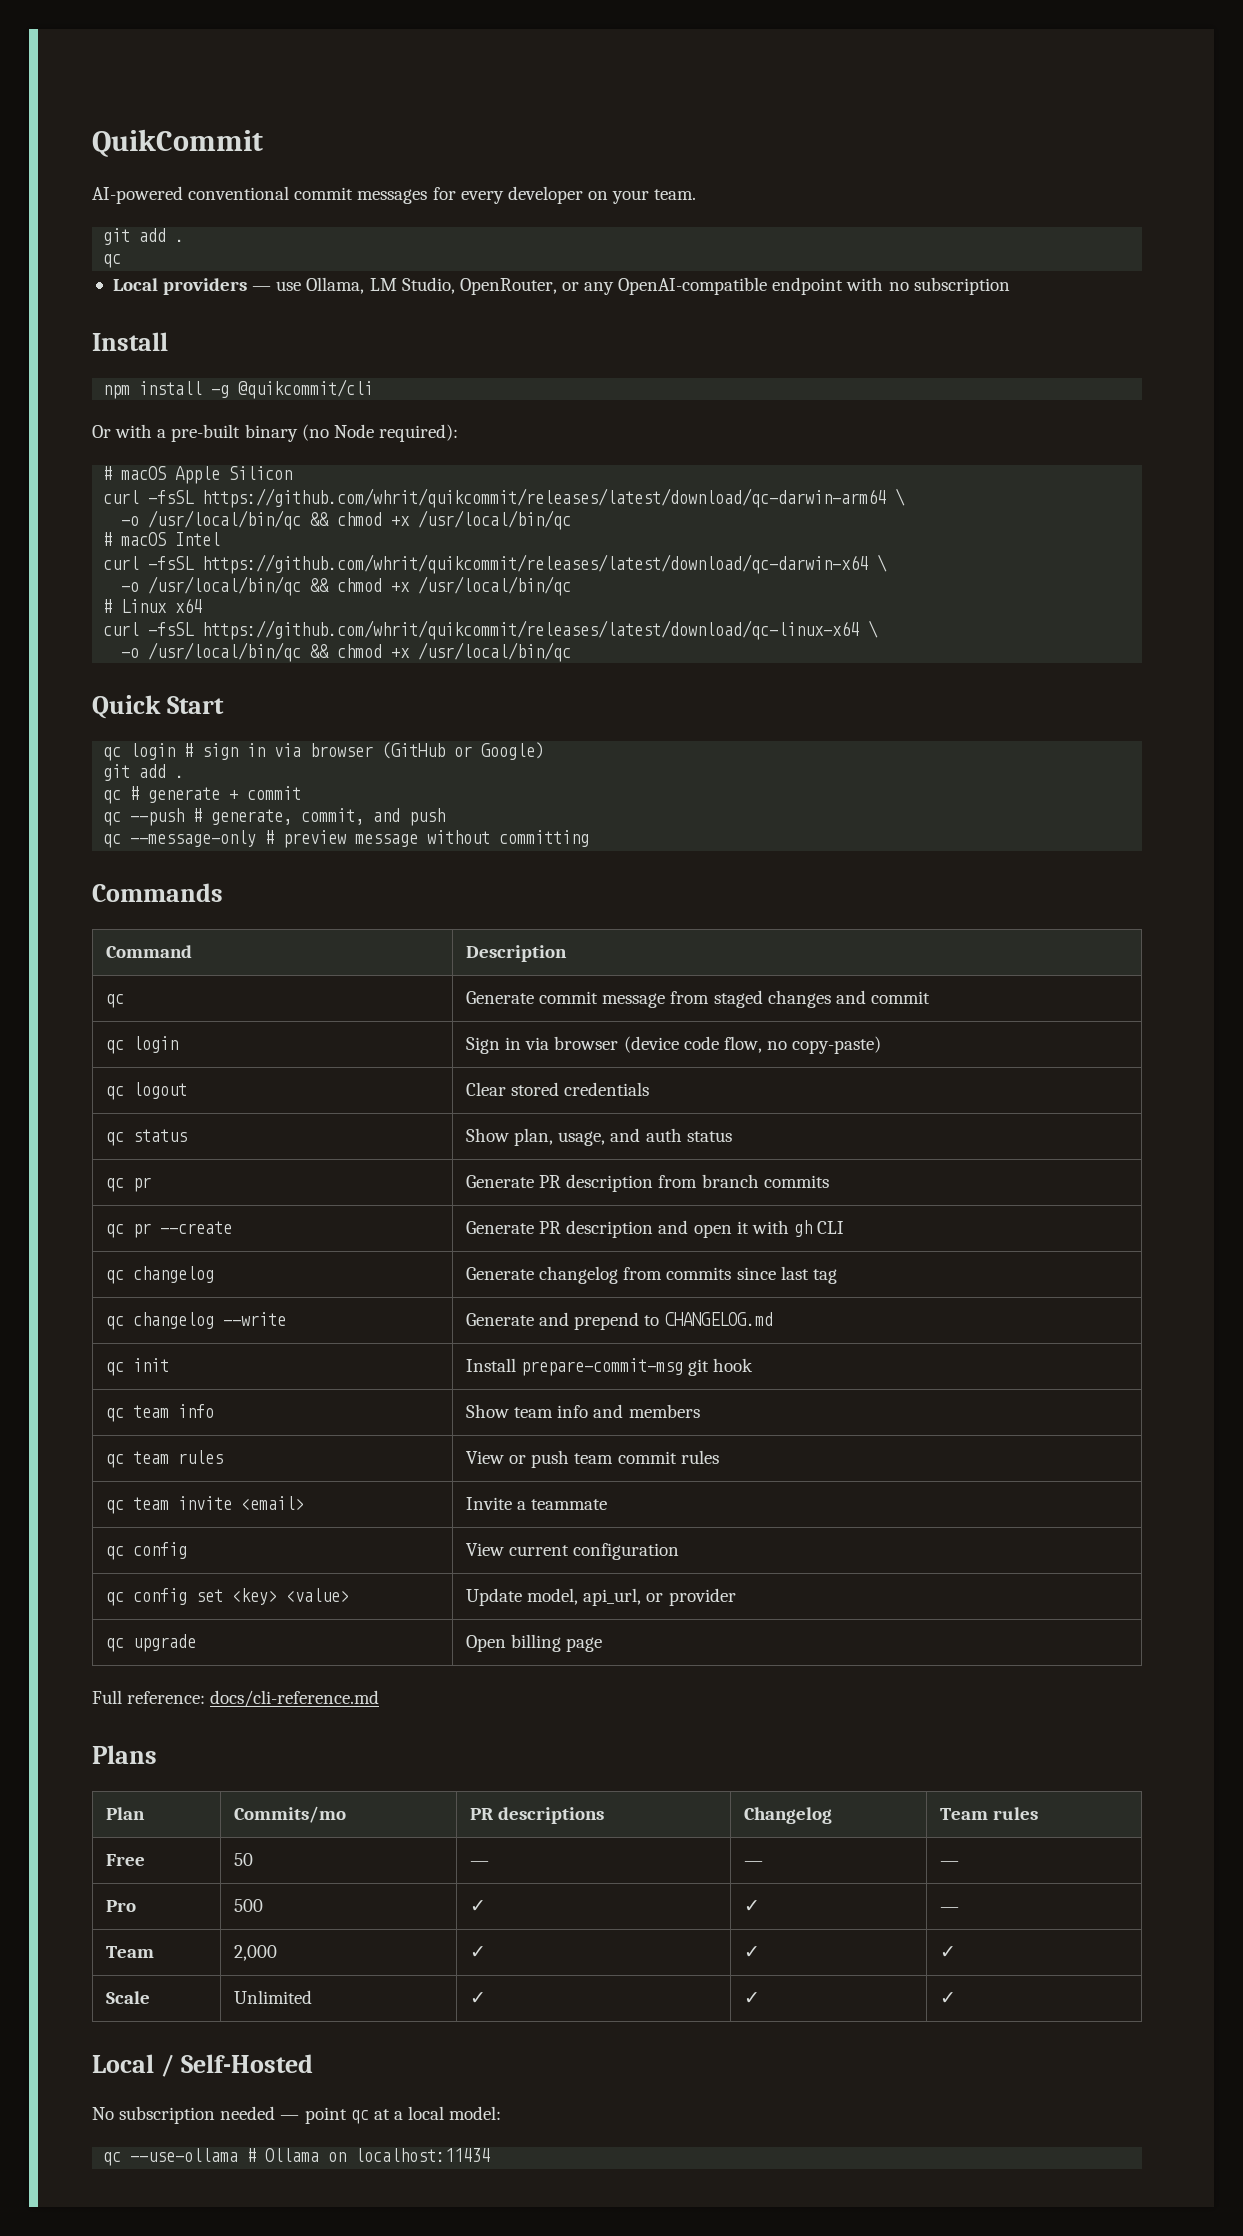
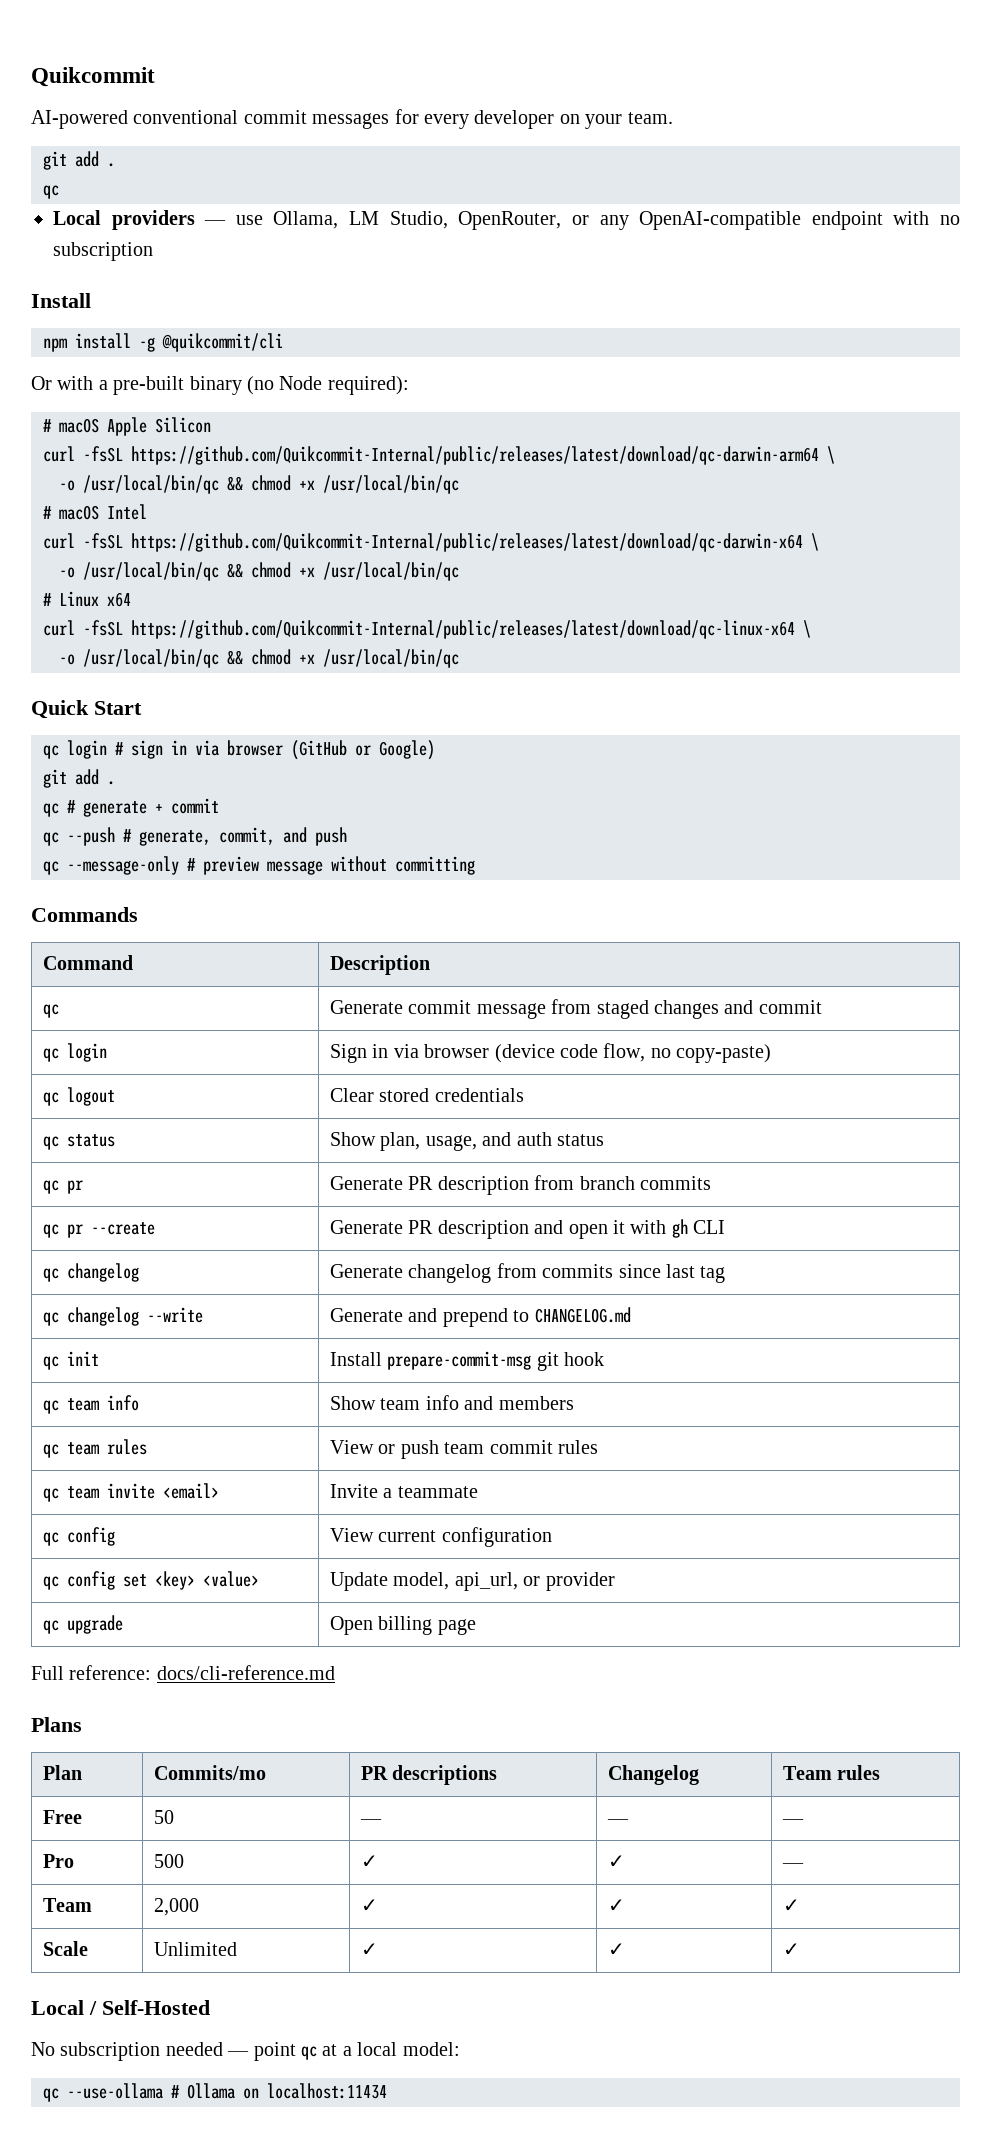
- QuikCommit
+ Quikcommit
- curl -fsSL https://github.com/whrit/quikcommit/releases/latest/download/qc-darwin-arm64 \
+ curl -fsSL https://github.com/Quikcommit-Internal/public/releases/latest/download/qc-darwin-arm64 \
- curl -fsSL https://github.com/whrit/quikcommit/releases/latest/download/qc-darwin-x64 \
+ curl -fsSL https://github.com/Quikcommit-Internal/public/releases/latest/download/qc-darwin-x64 \
- curl -fsSL https://github.com/whrit/quikcommit/releases/latest/download/qc-linux-x64 \
+ curl -fsSL https://github.com/Quikcommit-Internal/public/releases/latest/download/qc-linux-x64 \

